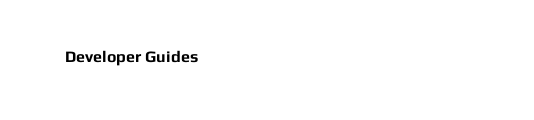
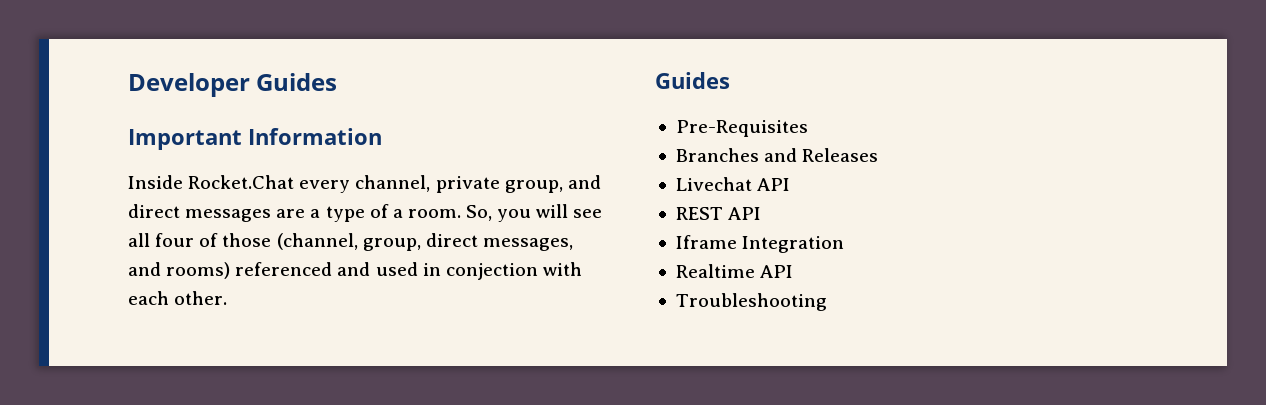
+ Important Information
+ Inside Rocket.Chat every channel, private group, and direct messages are a type of a room. So, you will see all four of those (channel, group, direct messages, and rooms) referenced and used in conjection with each other.
+ Guides
+ Pre-Requisites
+ Branches and Releases
+ Livechat API
+ REST API
+ Iframe Integration
+ Realtime API
+ Troubleshooting

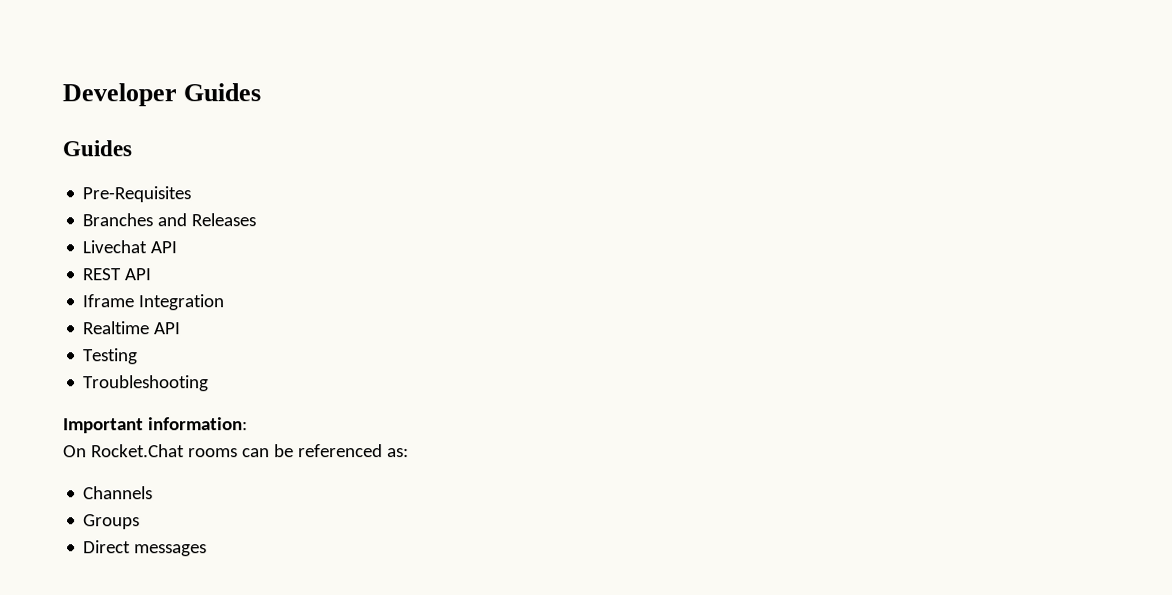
- Important Information
- Inside Rocket.Chat every channel, private group, and direct messages are a type of a room. So, you will see all four of those (channel, group, direct messages, and rooms) referenced and used in conjection with each other.
+ Testing
+ Important information:
+ On Rocket.Chat rooms can be referenced as:
+ Channels
+ Groups
+ Direct messages

